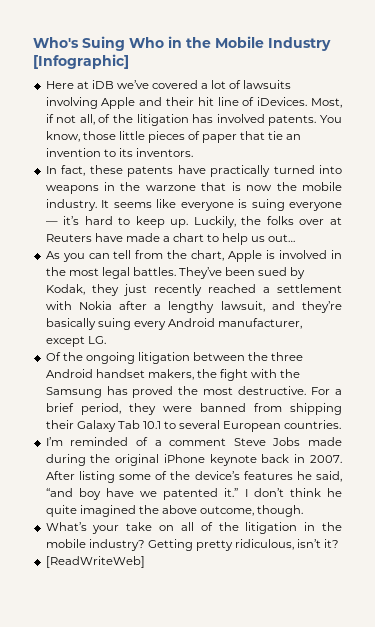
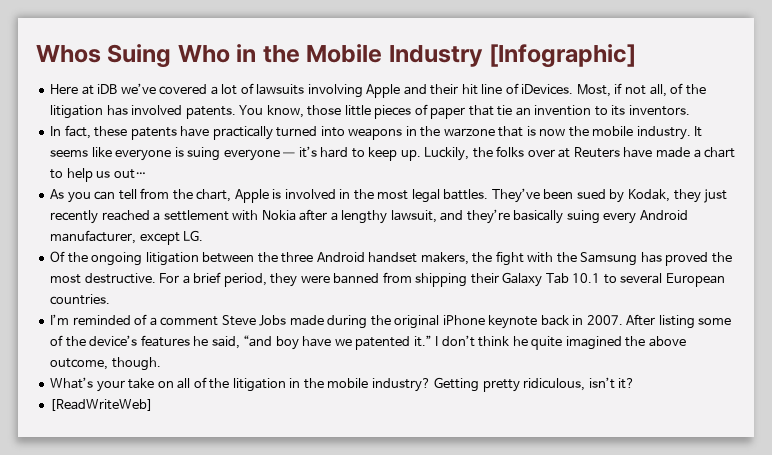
- Who's Suing Who in the Mobile Industry [Infographic]
+ Whos Suing Who in the Mobile Industry [Infographic]

